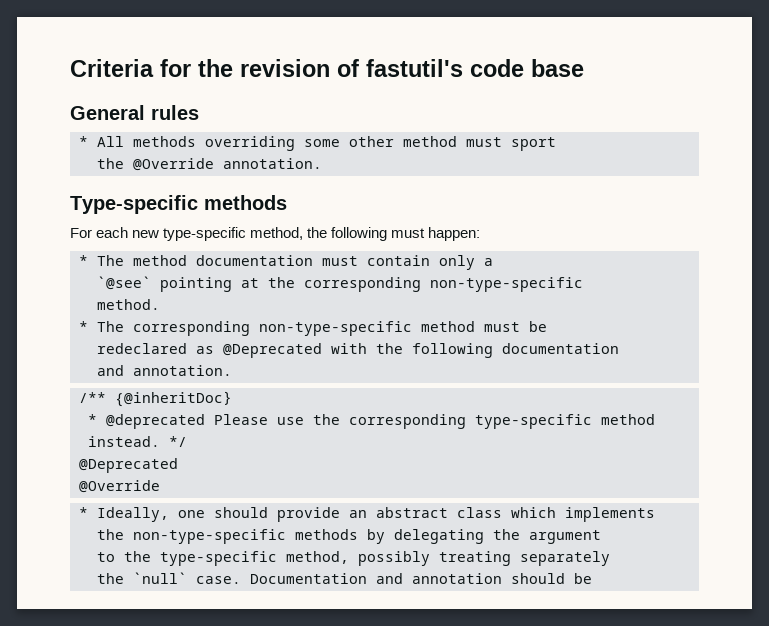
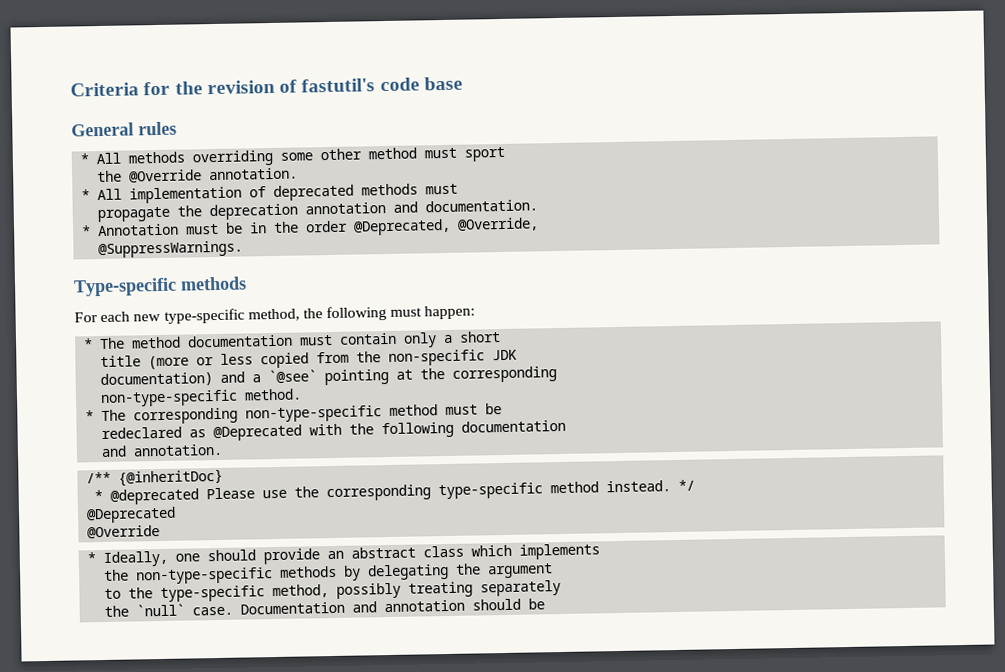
+ * All implementation of deprecated methods must
+ propagate the deprecation annotation and documentation.
+ * Annotation must be in the order @Deprecated, @Override,
+ @SuppressWarnings.
- * The method documentation must contain only a
- `@see` pointing at the corresponding non-type-specific
- method.
+ * The method documentation must contain only a short
+ title (more or less copied from the non-specific JDK
+ documentation) and a `@see` pointing at the corresponding
+ non-type-specific method.

